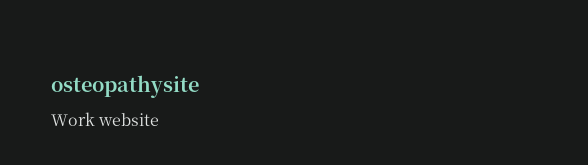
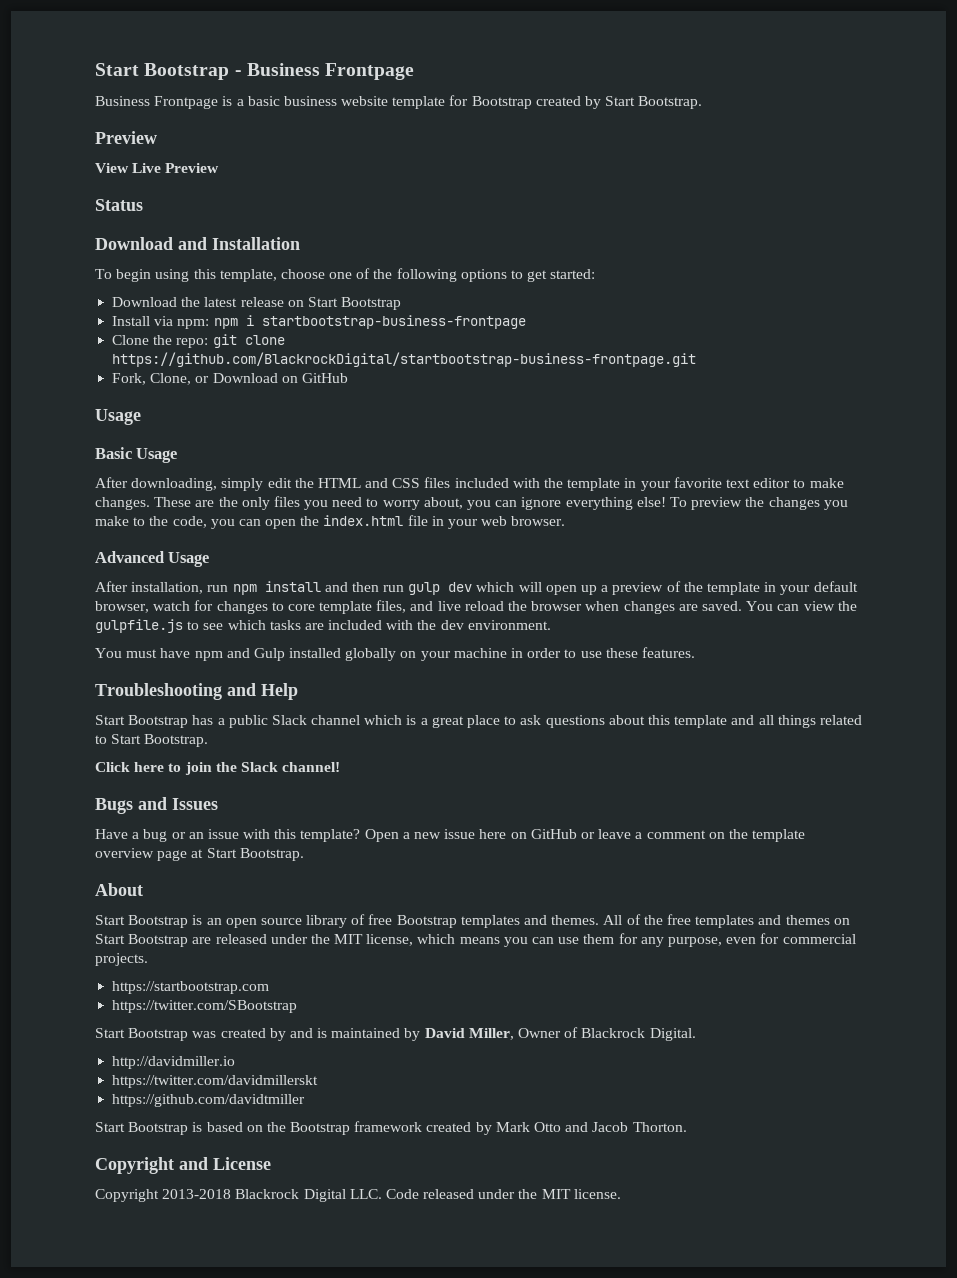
- osteopathysite
- Work website
+ Start Bootstrap - Business Frontpage
+ Business Frontpage is a basic business website template for Bootstrap created by Start Bootstrap.
+ Preview
+ View Live Preview
+ Status
+ Download and Installation
+ To begin using this template, choose one of the following options to get started:
+ Download the latest release on Start Bootstrap
+ Install via npm: npm i startbootstrap-business-frontpage
+ Clone the repo: git clone https://github.com/BlackrockDigital/startbootstrap-business-frontpage.git
+ Fork, Clone, or Download on GitHub
+ Usage
+ Basic Usage
+ After downloading, simply edit the HTML and CSS files included with the template in your favorite text editor to make changes. These are the only files you need to worry about, you can ignore everything else! To preview the changes you make to the code, you can open the index.html file in your web browser.
+ Advanced Usage
+ After installation, run npm install and then run gulp dev which will open up a preview of the template in your default browser, watch for changes to core template files, and live reload the browser when changes are saved. You can view the gulpfile.js to see which tasks are included with the dev environment.
+ You must have npm and Gulp installed globally on your machine in order to use these features.
+ Troubleshooting and Help
+ Start Bootstrap has a public Slack channel which is a great place to ask questions about this template and all things related to Start Bootstrap.
+ Click here to join the Slack channel!
+ Bugs and Issues
+ Have a bug or an issue with this template? Open a new issue here on GitHub or leave a comment on the template overview page at Start Bootstrap.
+ About
+ Start Bootstrap is an open source library of free Bootstrap templates and themes. All of the free templates and themes on Start Bootstrap are released under the MIT license, which means you can use them for any purpose, even for commercial projects.
+ https://startbootstrap.com
+ https://twitter.com/SBootstrap
+ Start Bootstrap was created by and is maintained by David Miller, Owner of Blackrock Digital.
+ http://davidmiller.io
+ https://twitter.com/davidmillerskt
+ https://github.com/davidtmiller
+ Start Bootstrap is based on the Bootstrap framework created by Mark Otto and Jacob Thorton.
+ Copyright and License
+ Copyright 2013-2018 Blackrock Digital LLC. Code released under the MIT license.

